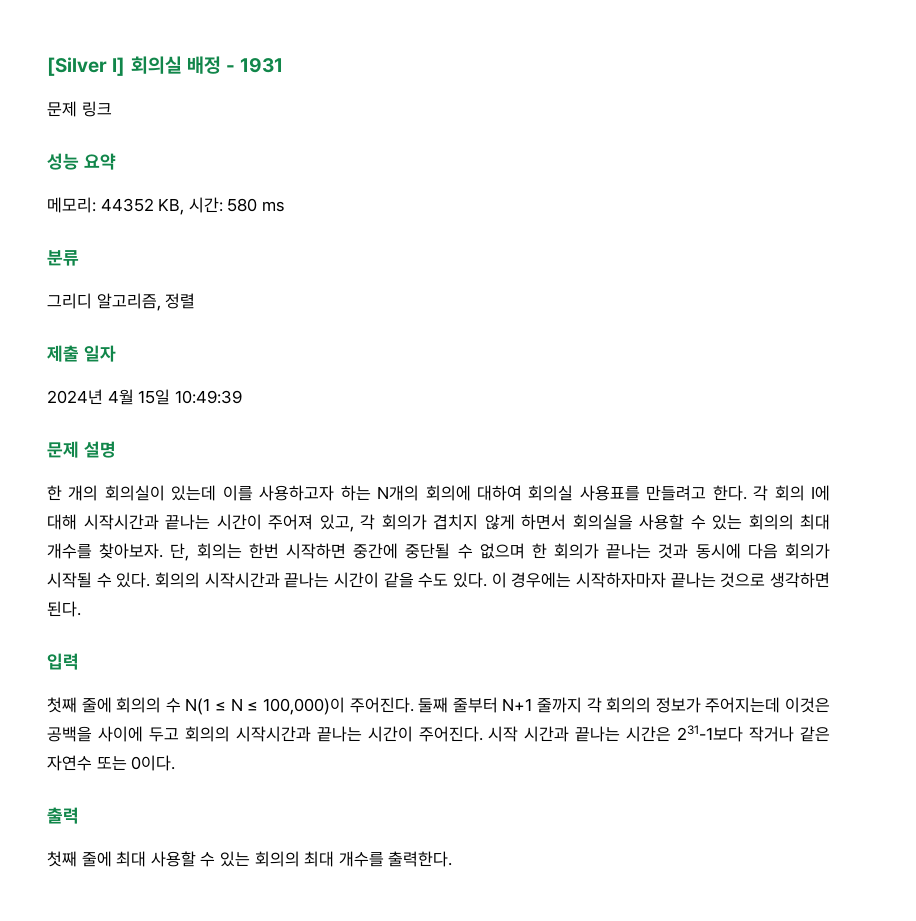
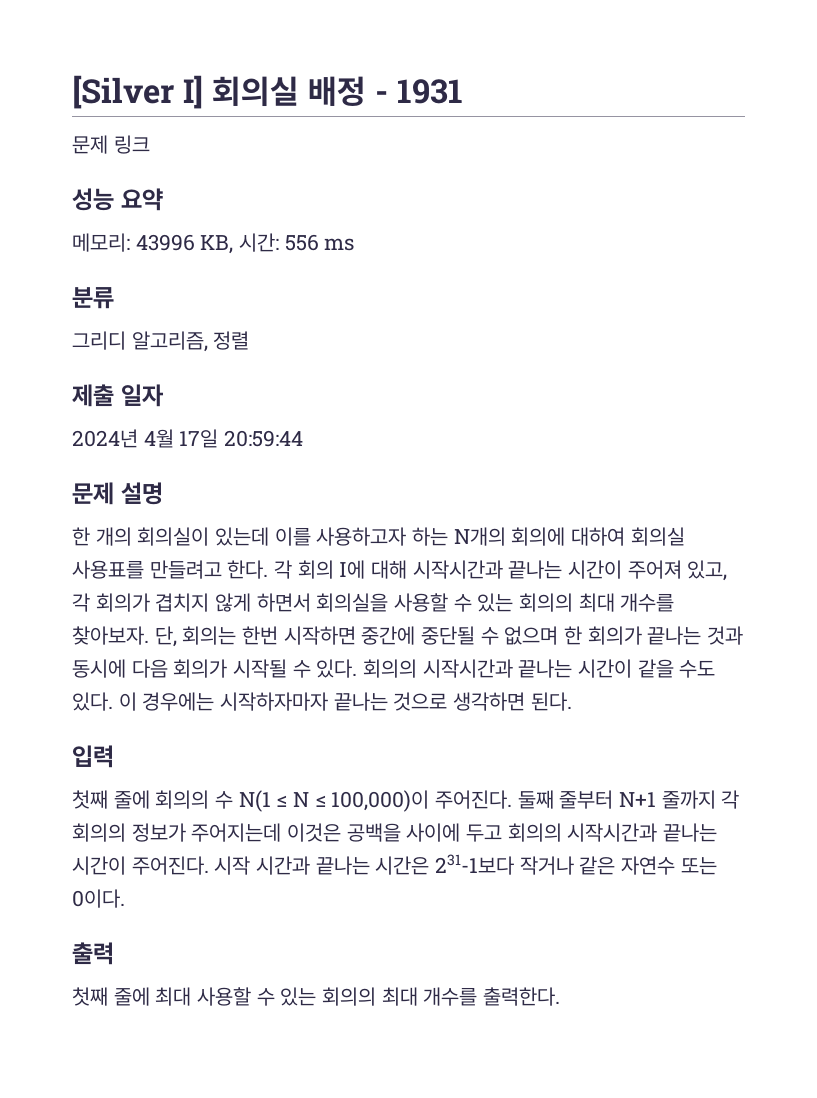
- 메모리: 44352 KB, 시간: 580 ms
+ 메모리: 43996 KB, 시간: 556 ms
- 2024년 4월 15일 10:49:39
+ 2024년 4월 17일 20:59:44

